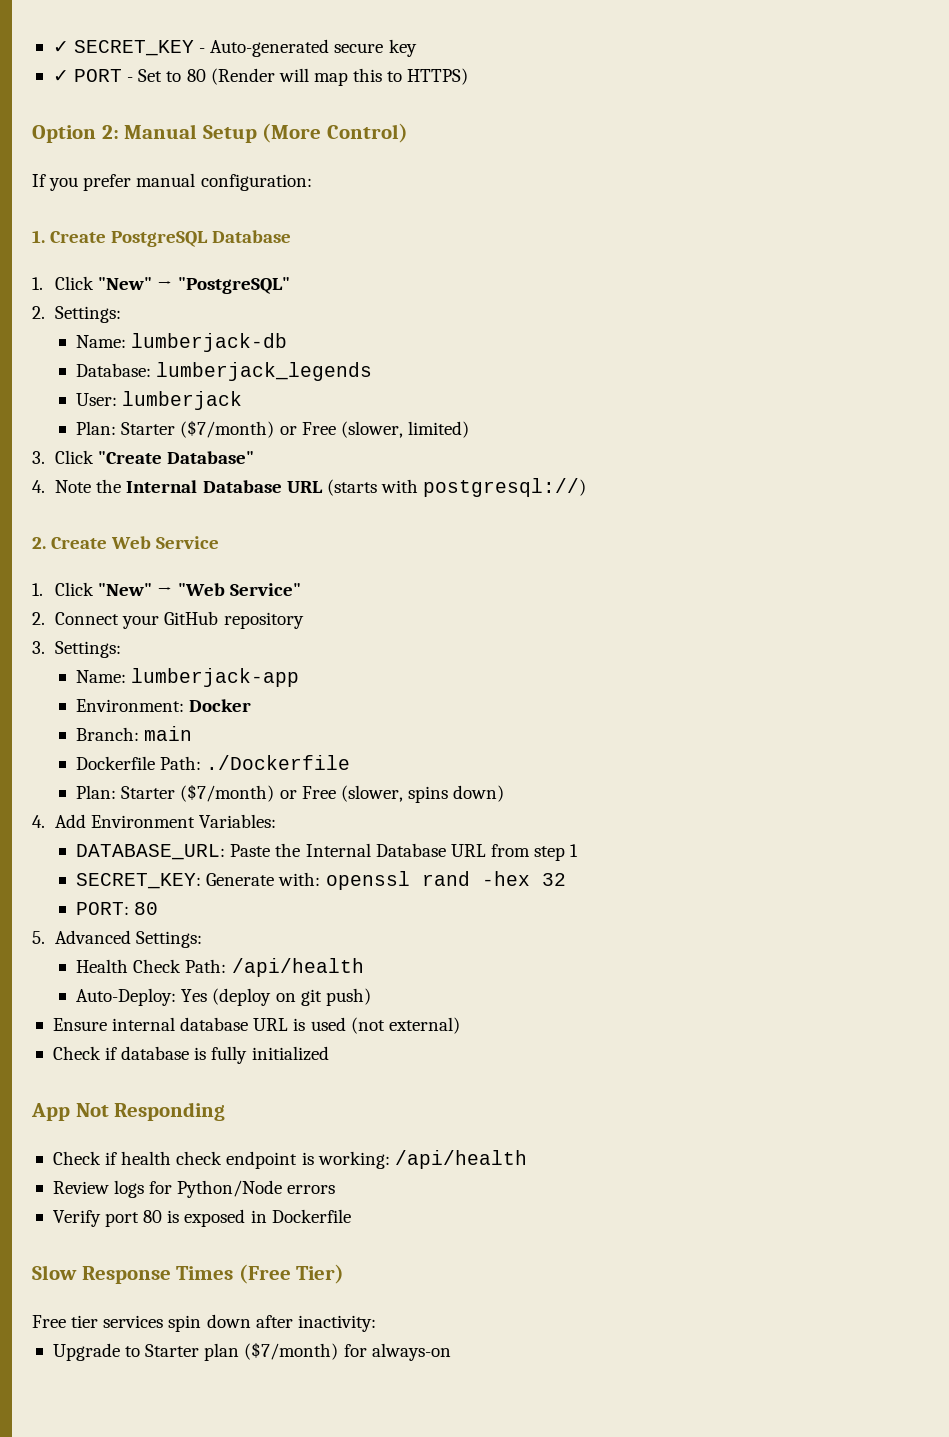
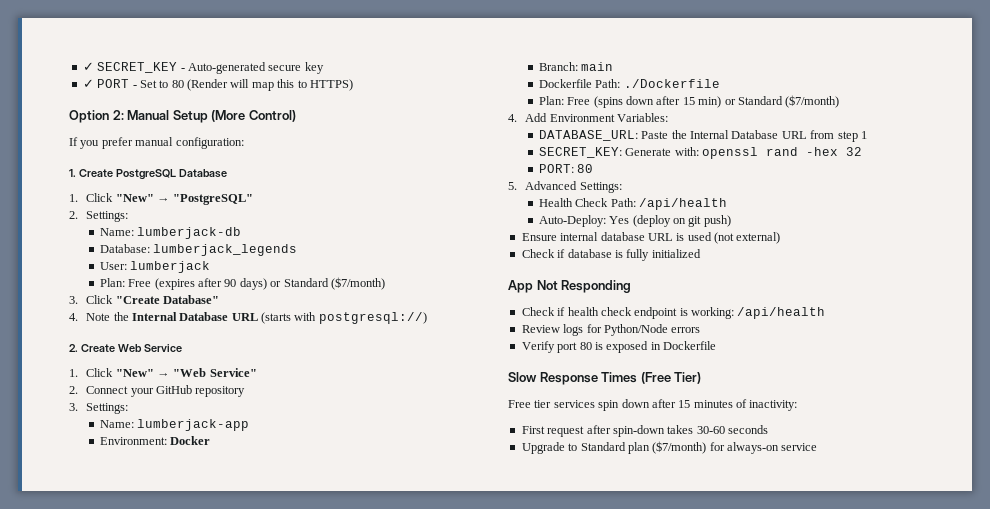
- Plan: Starter ($7/month) or Free (slower, limited)
+ Plan: Free (expires after 90 days) or Standard ($7/month)
- Plan: Starter ($7/month) or Free (slower, spins down)
+ Plan: Free (spins down after 15 min) or Standard ($7/month)
- Free tier services spin down after inactivity:
+ Free tier services spin down after 15 minutes of inactivity:
+ First request after spin-down takes 30-60 seconds
- Upgrade to Starter plan ($7/month) for always-on
+ Upgrade to Standard plan ($7/month) for always-on service

